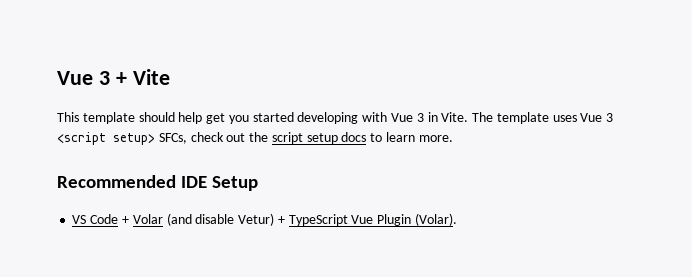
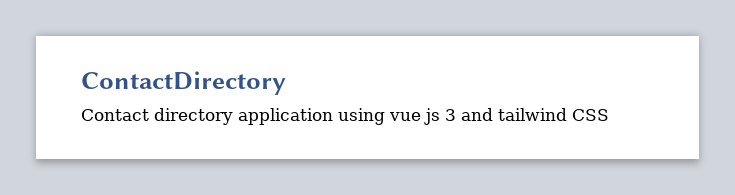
- Vue 3 + Vite
- This template should help get you started developing with Vue 3 in Vite. The template uses Vue 3 <script setup> SFCs, check out the script setup docs to learn more.
- Recommended IDE Setup
- VS Code + Volar (and disable Vetur) + TypeScript Vue Plugin (Volar).
+ ContactDirectory
+ Contact directory application using vue js 3 and tailwind CSS

